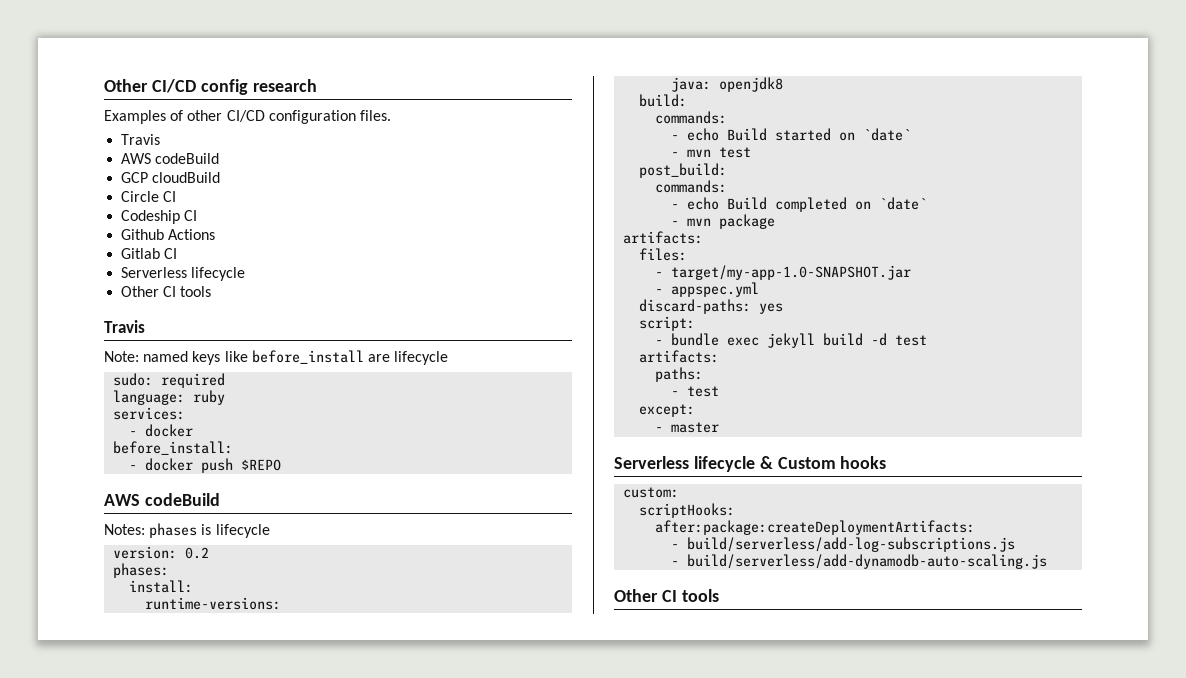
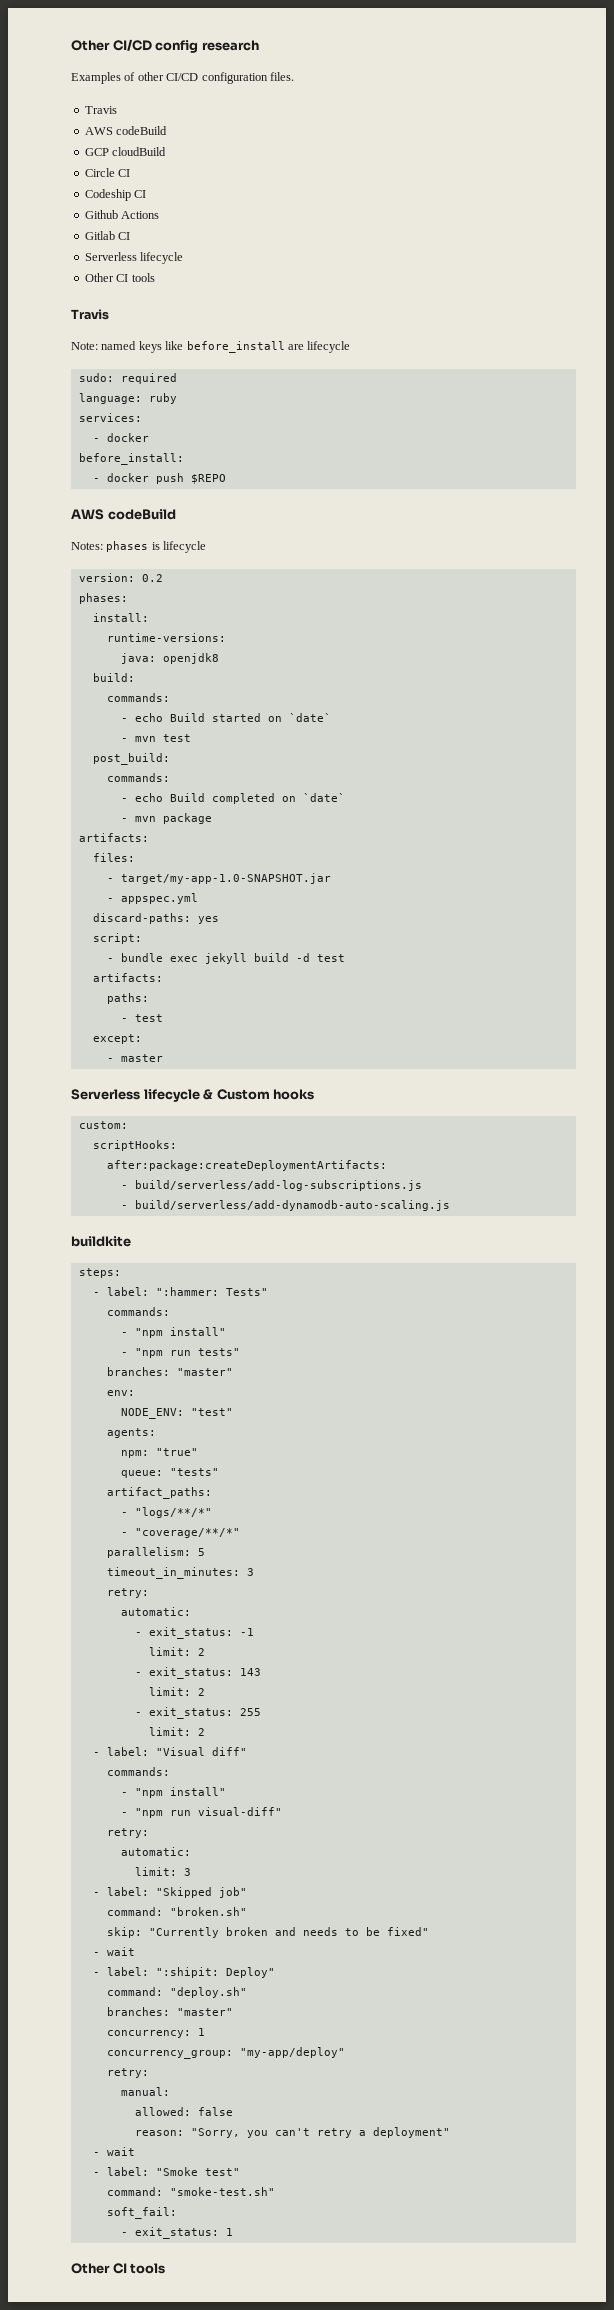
+ buildkite
+ steps:
+ - label: ":hammer: Tests"
+ commands:
+ - "npm install"
+ - "npm run tests"
+ branches: "master"
+ env:
+ NODE_ENV: "test"
+ agents:
+ npm: "true"
+ queue: "tests"
+ artifact_paths:
+ - "logs/**/*"
+ - "coverage/**/*"
+ parallelism: 5
+ timeout_in_minutes: 3
+ retry:
+ automatic:
+ - exit_status: -1
+ limit: 2
+ - exit_status: 143
+ limit: 2
+ - exit_status: 255
+ limit: 2
+ - label: "Visual diff"
+ commands:
+ - "npm install"
+ - "npm run visual-diff"
+ retry:
+ automatic:
+ limit: 3
+ - label: "Skipped job"
+ command: "broken.sh"
+ skip: "Currently broken and needs to be fixed"
+ - wait
+ - label: ":shipit: Deploy"
+ command: "deploy.sh"
+ branches: "master"
+ concurrency: 1
+ concurrency_group: "my-app/deploy"
+ retry:
+ manual:
+ allowed: false
+ reason: "Sorry, you can't retry a deployment"
+ - wait
+ - label: "Smoke test"
+ command: "smoke-test.sh"
+ soft_fail:
+ - exit_status: 1

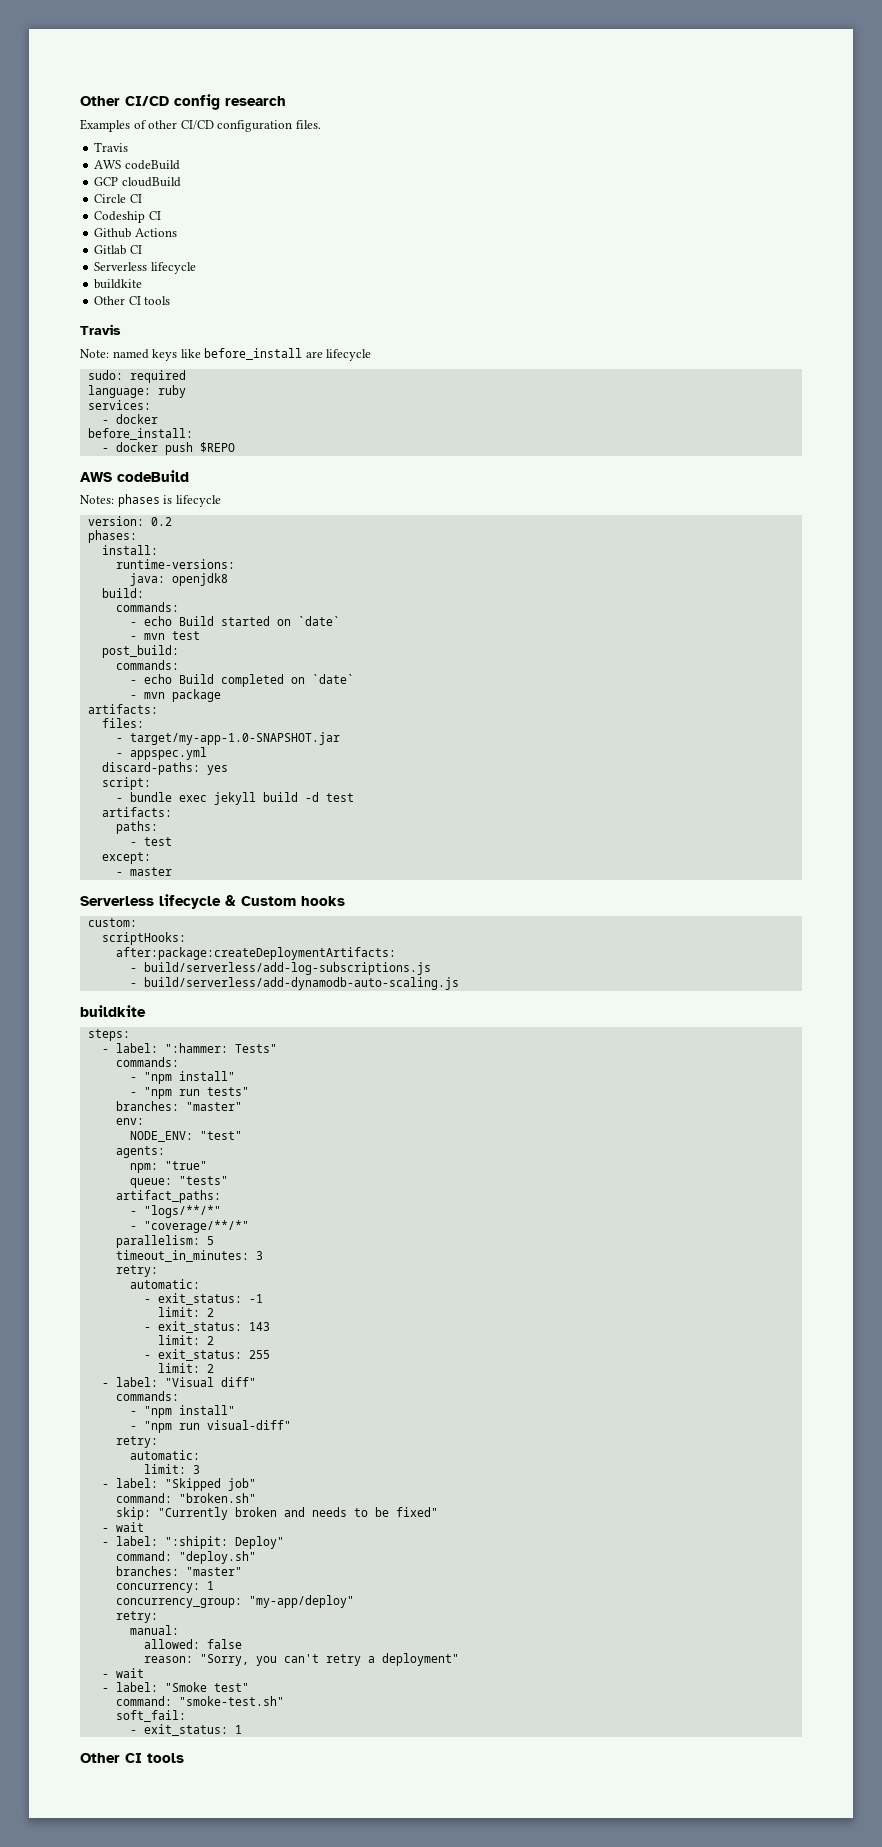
  Gitlab CI
  Serverless lifecycle
+ buildkite

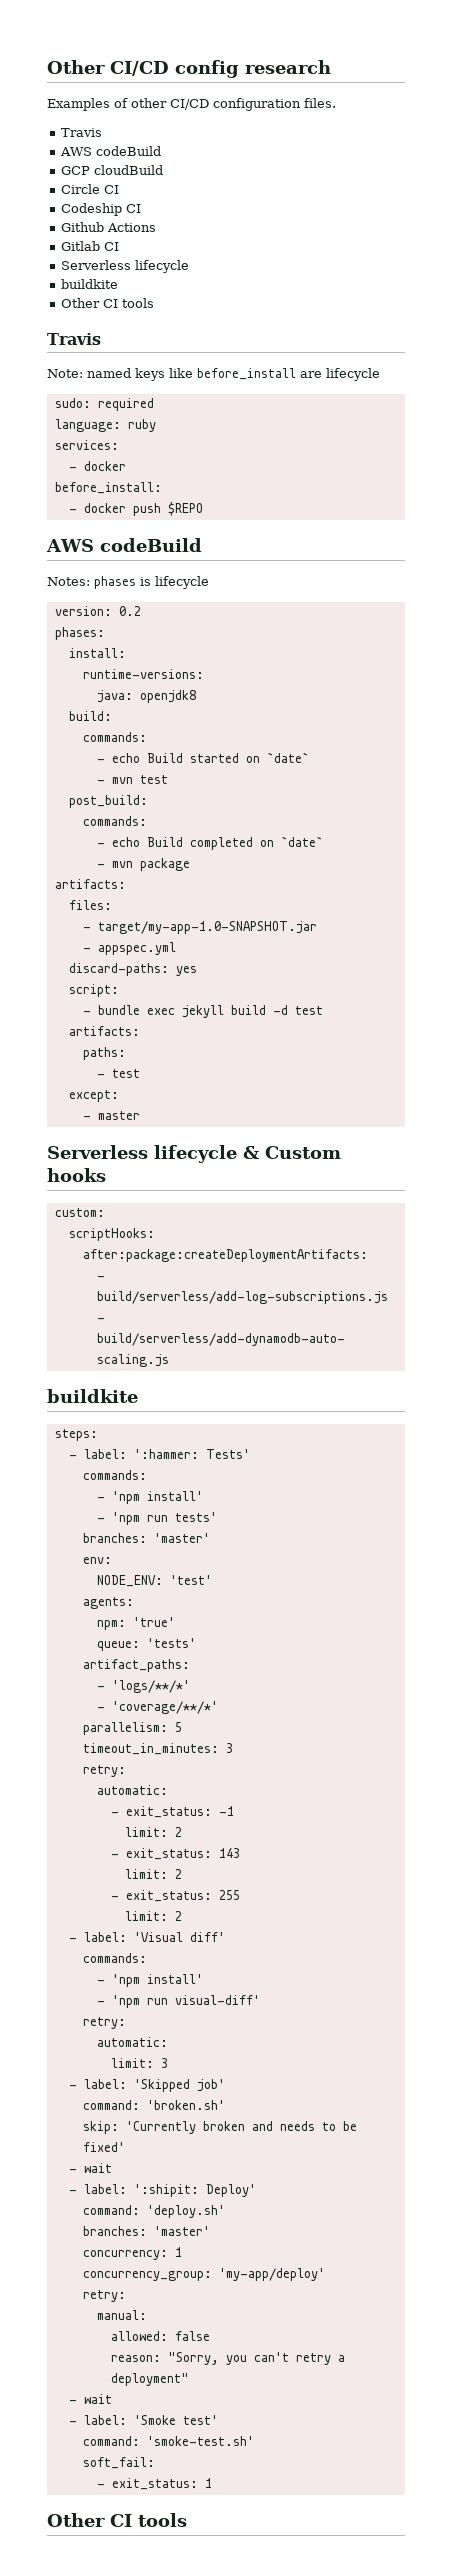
- - label: ":hammer: Tests"
+ - label: ':hammer: Tests'
  commands:
- - "npm install"
- - "npm run tests"
- branches: "master"
+ - 'npm install'
+ - 'npm run tests'
+ branches: 'master'
- NODE_ENV: "test"
+ NODE_ENV: 'test'
- npm: "true"
+ npm: 'true'
- queue: "tests"
+ queue: 'tests'
- - "logs/**/*"
- - "coverage/**/*"
+ - 'logs/**/*'
+ - 'coverage/**/*'
- - label: "Visual diff"
+ - label: 'Visual diff'
  commands:
- - "npm install"
- - "npm run visual-diff"
+ - 'npm install'
+ - 'npm run visual-diff'
- - label: "Skipped job"
- command: "broken.sh"
+ - label: 'Skipped job'
+ command: 'broken.sh'
- skip: "Currently broken and needs to be fixed"
+ skip: 'Currently broken and needs to be fixed'
  - wait
- - label: ":shipit: Deploy"
- command: "deploy.sh"
- branches: "master"
+ - label: ':shipit: Deploy'
+ command: 'deploy.sh'
+ branches: 'master'
- concurrency_group: "my-app/deploy"
+ concurrency_group: 'my-app/deploy'
- - label: "Smoke test"
- command: "smoke-test.sh"
+ - label: 'Smoke test'
+ command: 'smoke-test.sh'

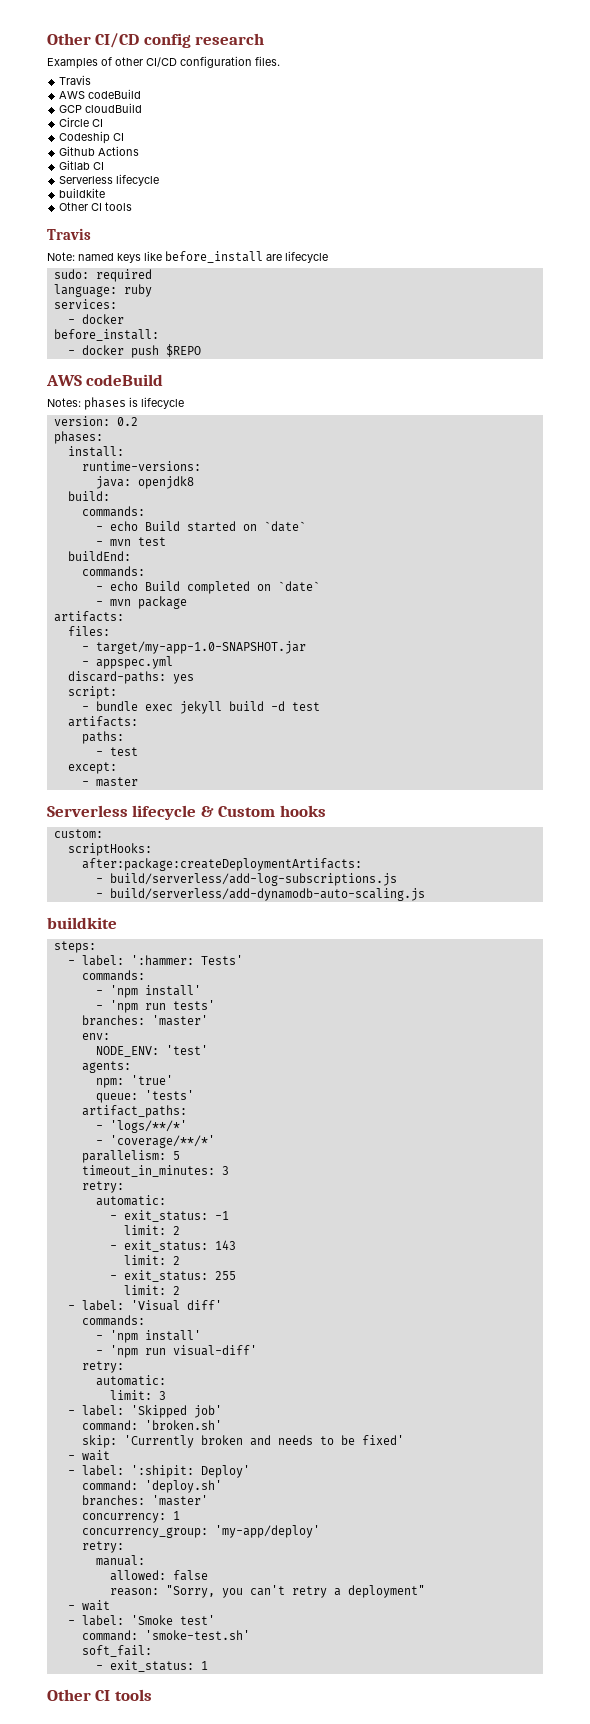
- post_build:
+ buildEnd:

